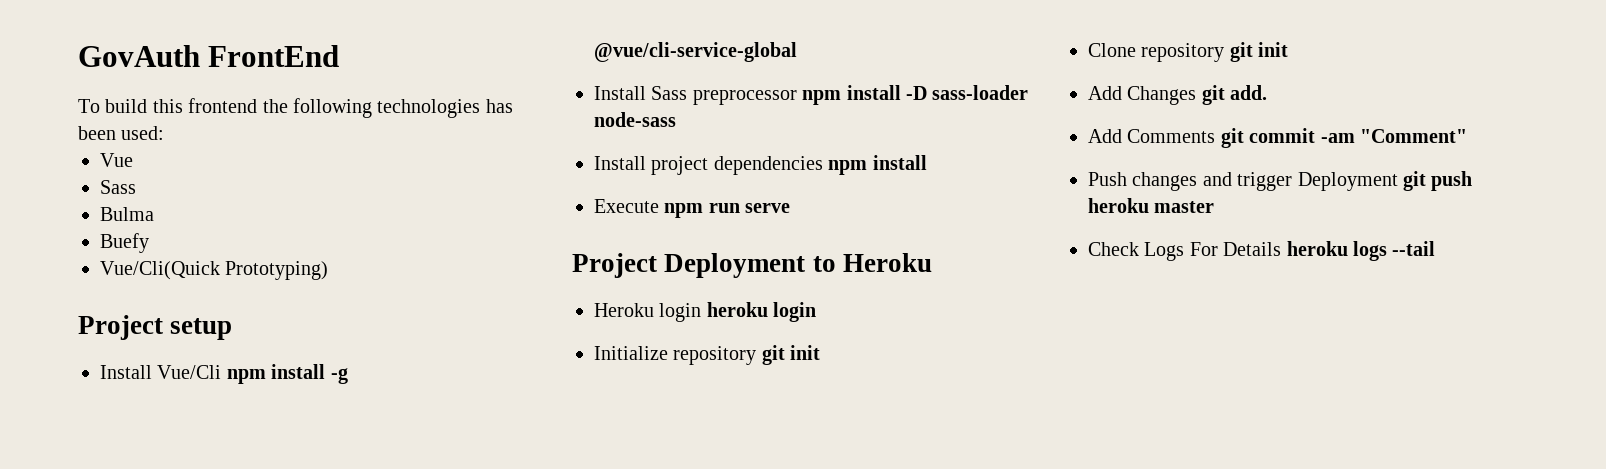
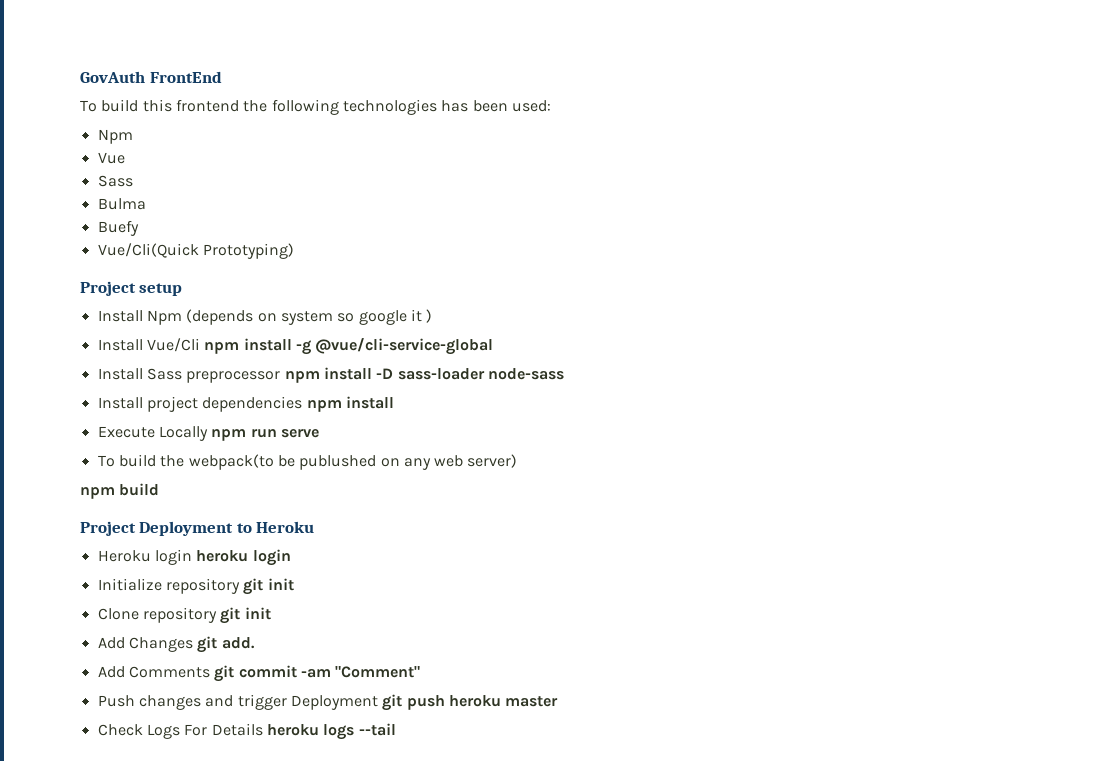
  To build this frontend the following technologies has been used:
+ Npm
+ Install Npm (depends on system so google it )
- Execute npm run serve
+ Execute Locally npm run serve
+ To build the webpack(to be publushed on any web server)
+ npm build

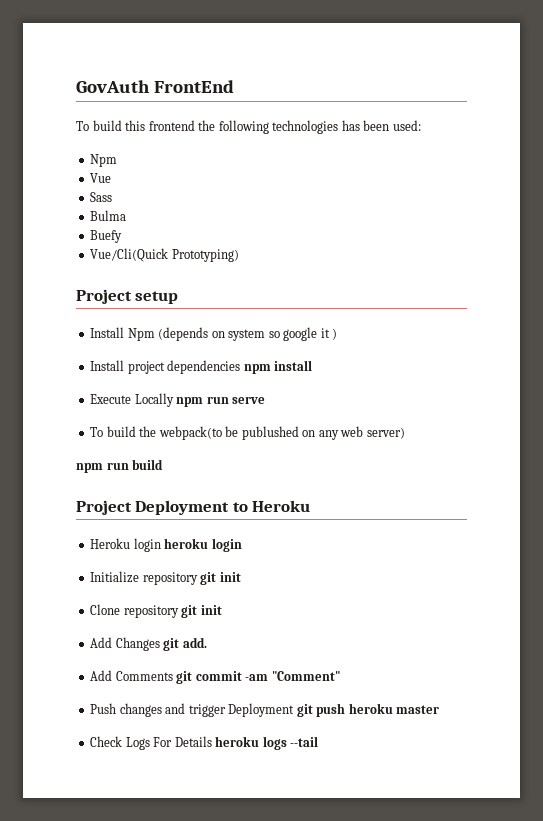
- Install Vue/Cli npm install -g @vue/cli-service-global
- Install Sass preprocessor npm install -D sass-loader node-sass
- npm build
+ npm run build

